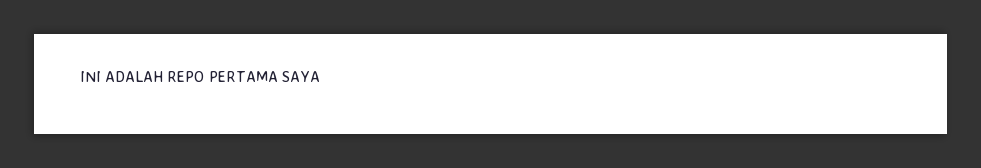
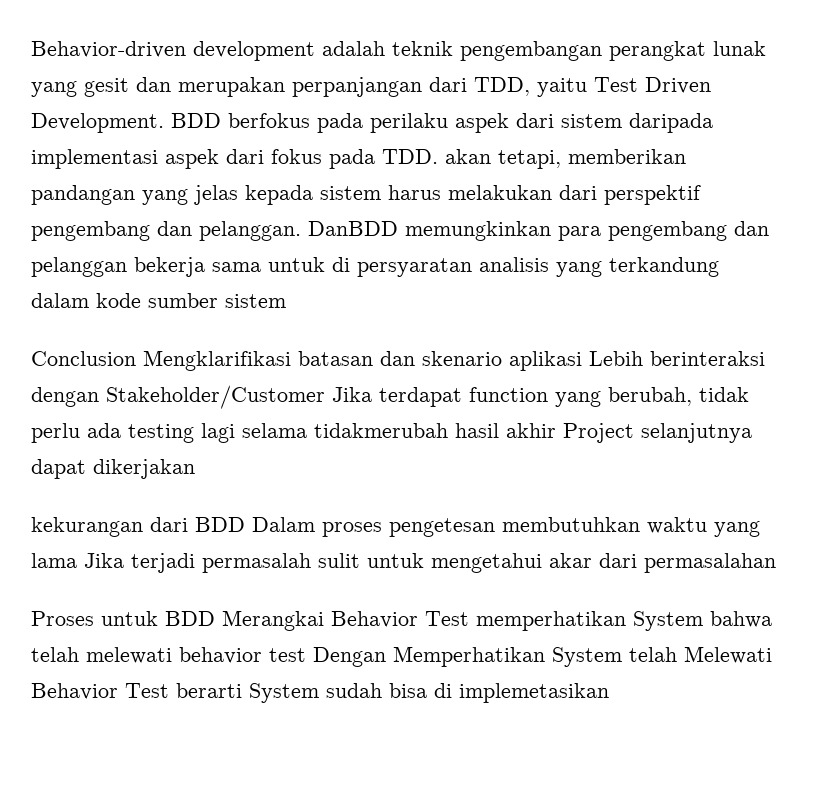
- INI ADALAH REPO PERTAMA SAYA
+ Behavior-driven development adalah teknik pengembangan perangkat lunak yang gesit dan merupakan perpanjangan dari TDD, yaitu Test Driven Development. BDD berfokus pada perilaku aspek dari sistem daripada implementasi aspek dari fokus pada TDD. akan tetapi, memberikan pandangan yang jelas kepada sistem harus melakukan dari perspektif pengembang dan pelanggan. DanBDD memungkinkan para pengembang dan pelanggan bekerja sama untuk di persyaratan analisis yang terkandung dalam kode sumber sistem
+ Conclusion Mengklarifikasi batasan dan skenario aplikasi Lebih berinteraksi dengan Stakeholder/Customer Jika terdapat function yang berubah, tidak perlu ada testing lagi selama tidakmerubah hasil akhir Project selanjutnya dapat dikerjakan
+ kekurangan dari BDD Dalam proses pengetesan membutuhkan waktu yang lama Jika terjadi permasalah sulit untuk mengetahui akar dari permasalahan
+ Proses untuk BDD Merangkai Behavior Test memperhatikan System bahwa telah melewati behavior test Dengan Memperhatikan System telah Melewati Behavior Test berarti System sudah bisa di implemetasikan

